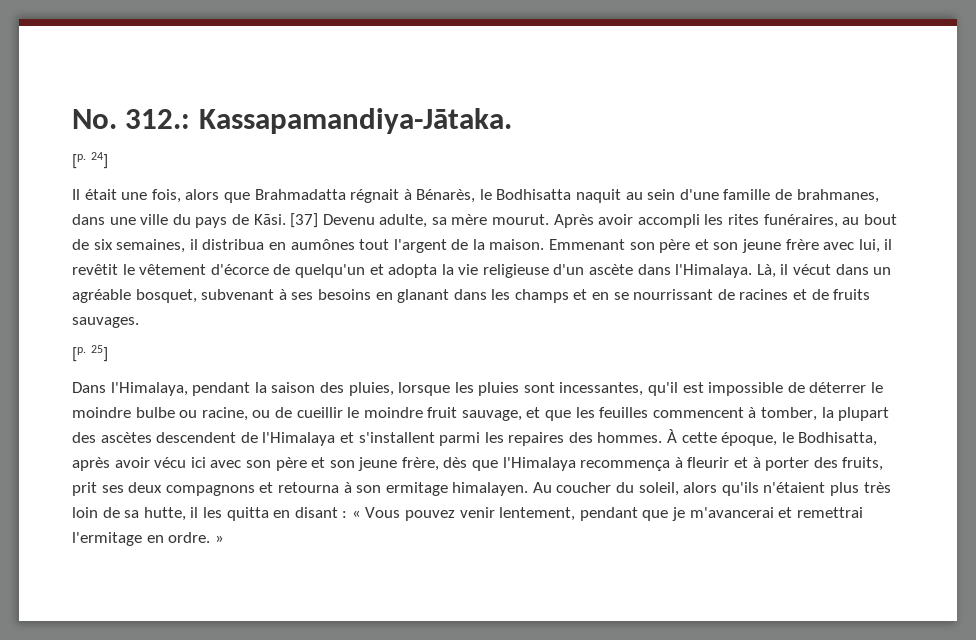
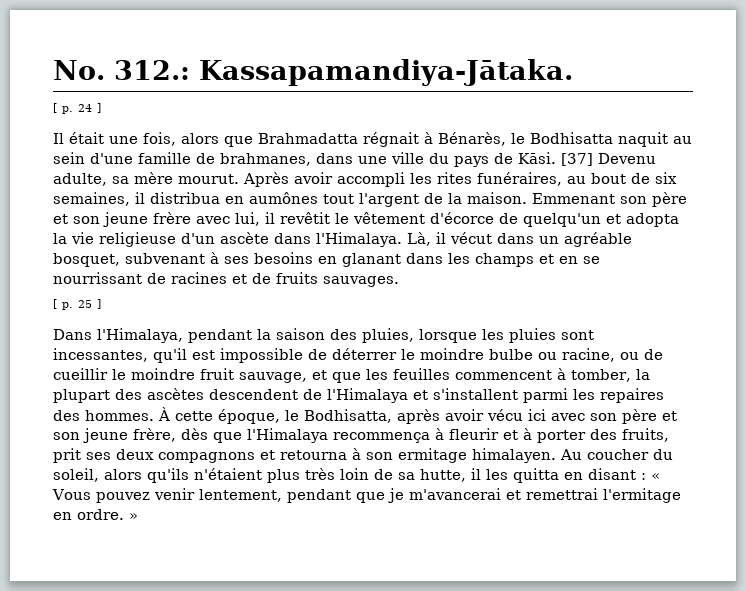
- [p. 24]
+ [ p. 24 ]
- [p. 25]
+ [ p. 25 ]

